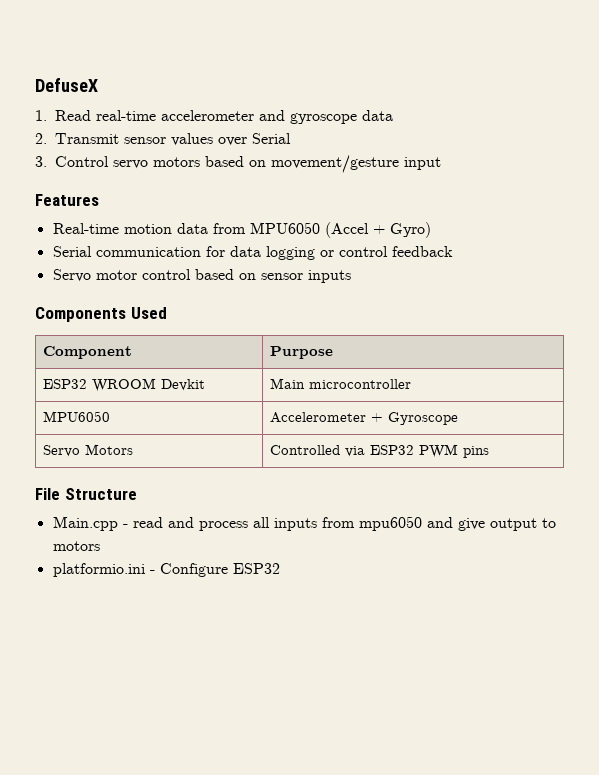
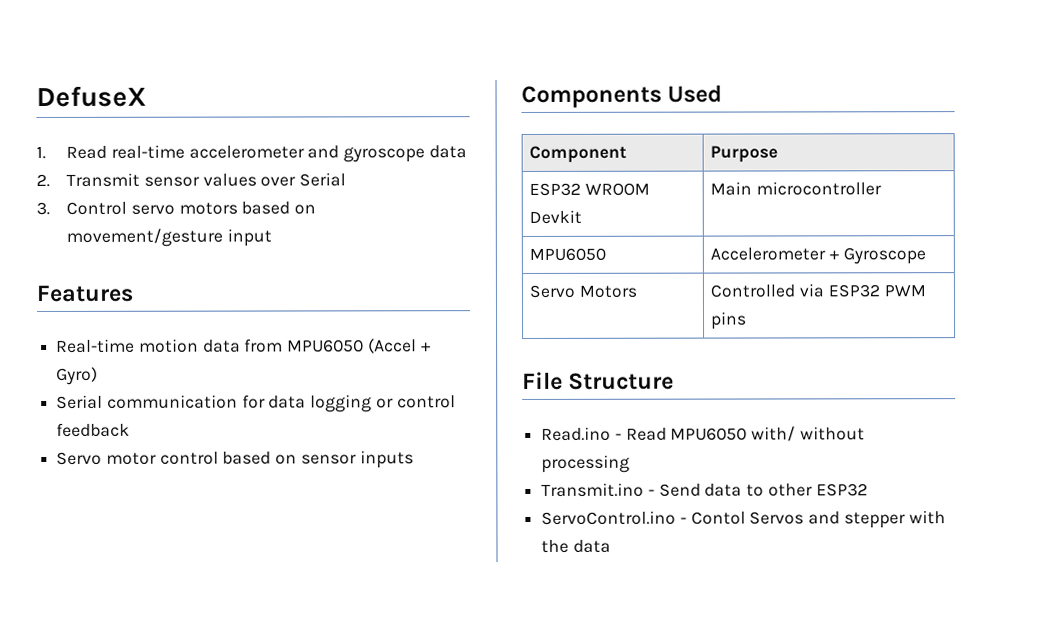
- Main.cpp - read and process all inputs from mpu6050 and give output to motors
- platformio.ini - Configure ESP32
+ Read.ino - Read MPU6050 with/ without processing
+ Transmit.ino - Send data to other ESP32
+ ServoControl.ino - Contol Servos and stepper with the data

